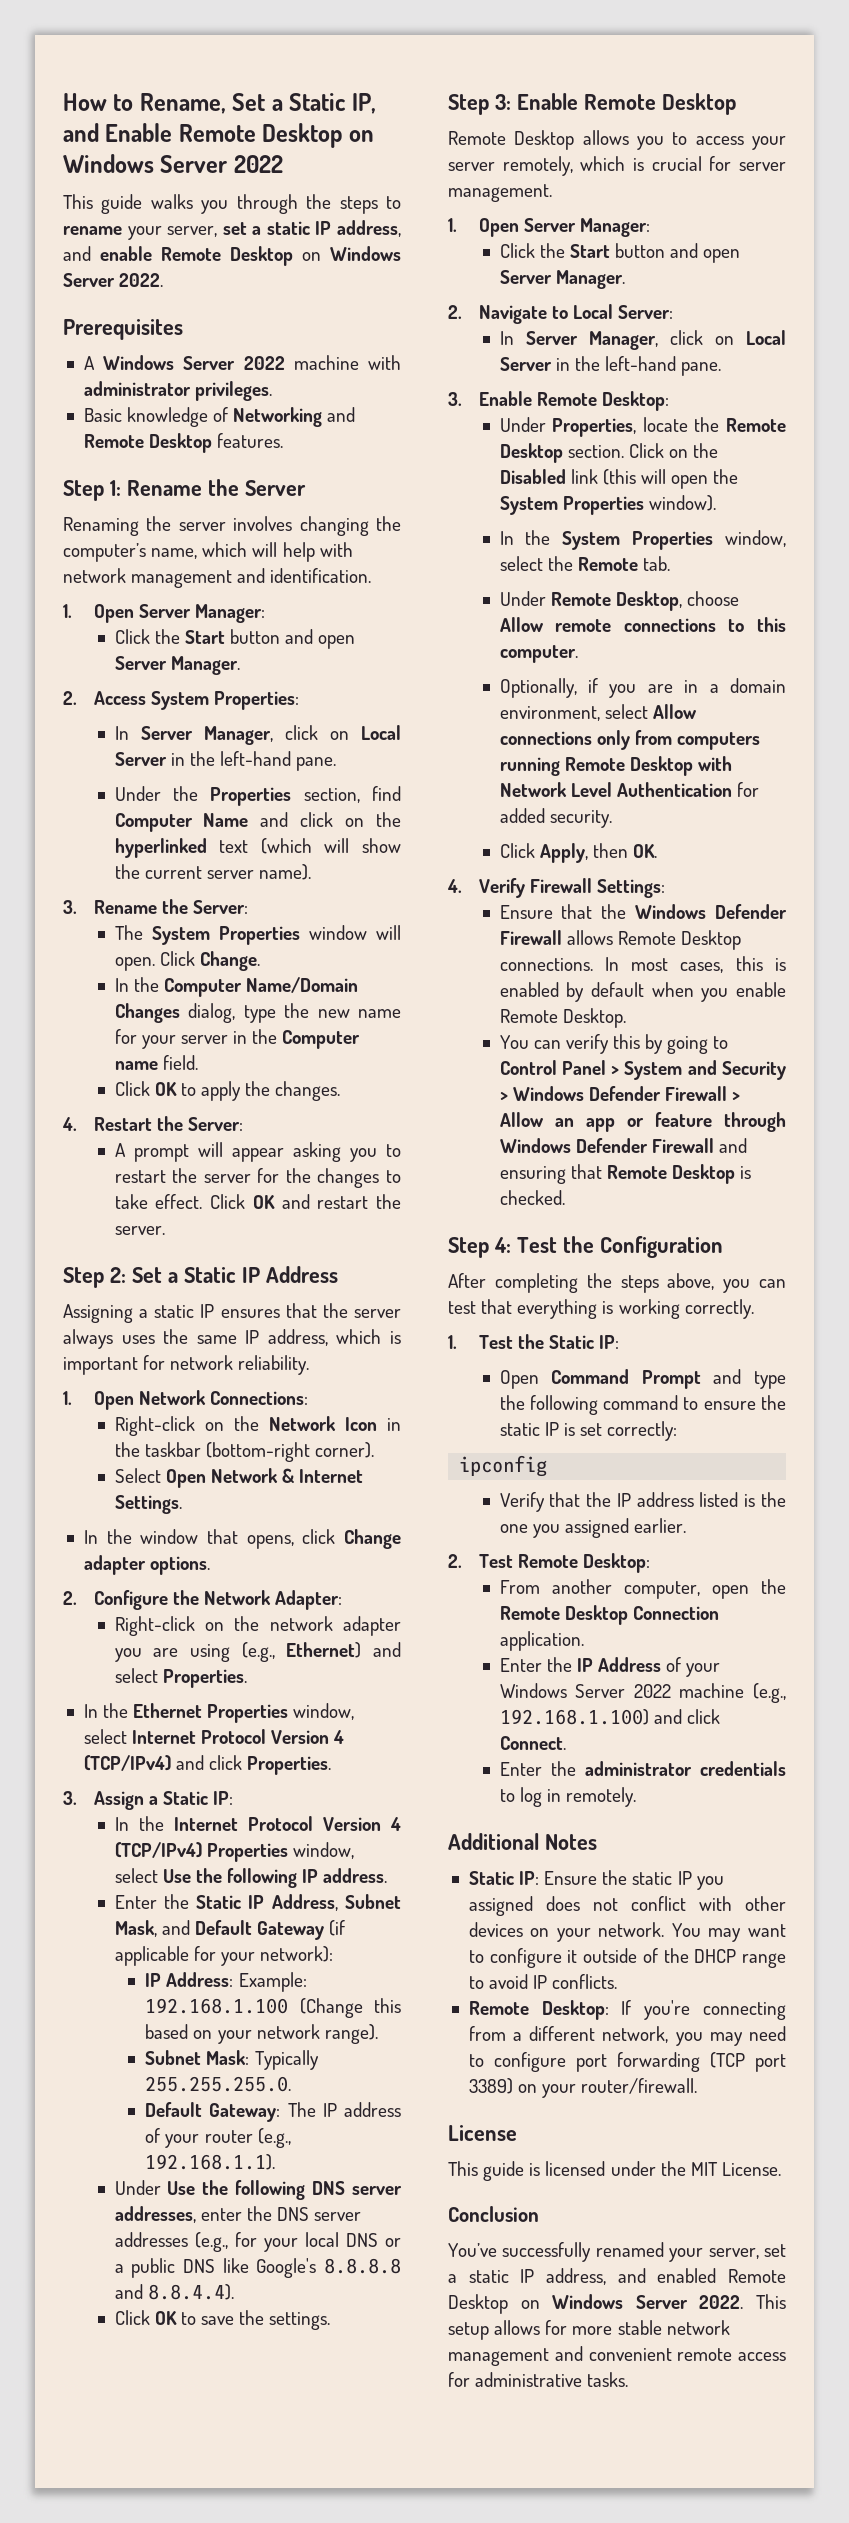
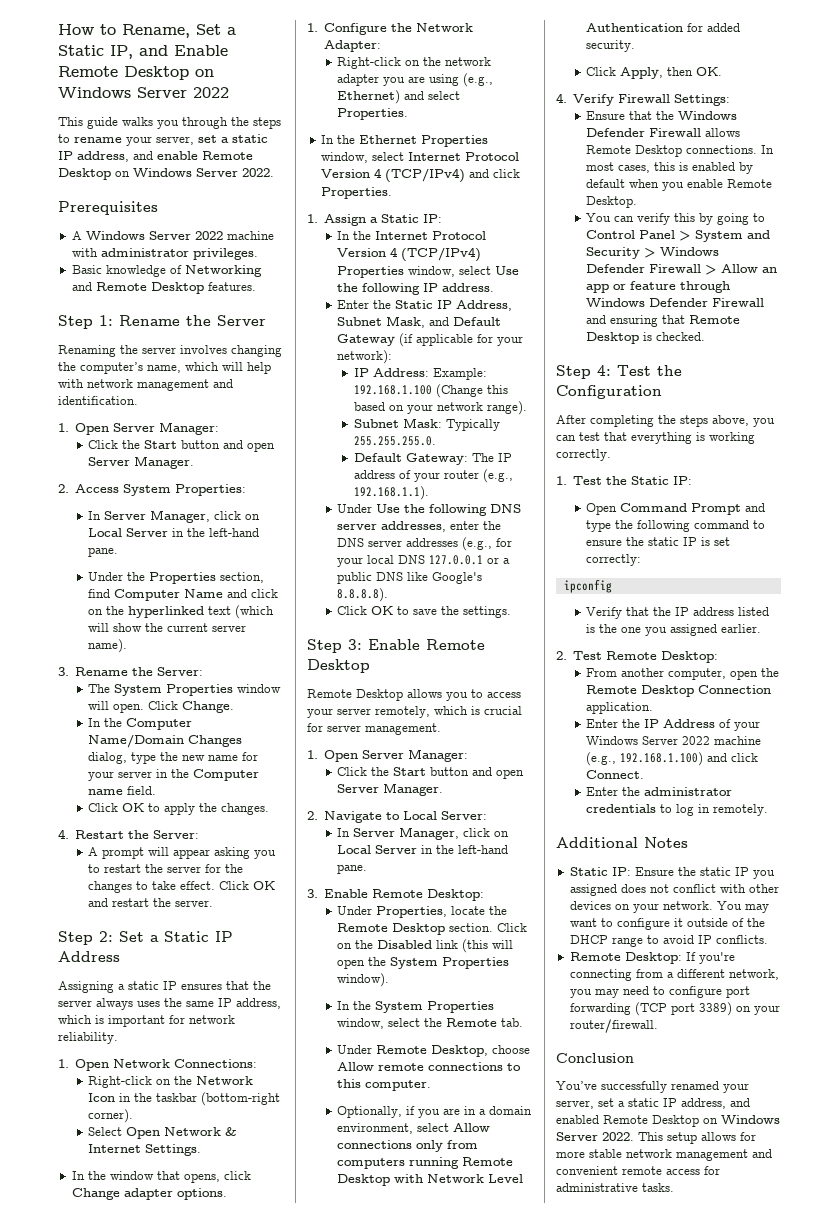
- 2. Configure the Network Adapter:
+ 1. Configure the Network Adapter:
- 3. Assign a Static IP:
+ 1. Assign a Static IP:
- Under Use the following DNS server addresses, enter the DNS server addresses (e.g., for your local DNS or a public DNS like Google's 8.8.8.8 and 8.8.4.4).
+ Under Use the following DNS server addresses, enter the DNS server addresses (e.g., for your local DNS 127.0.0.1 or a public DNS like Google's 8.8.8.8).
- License
- This guide is licensed under the MIT License.

